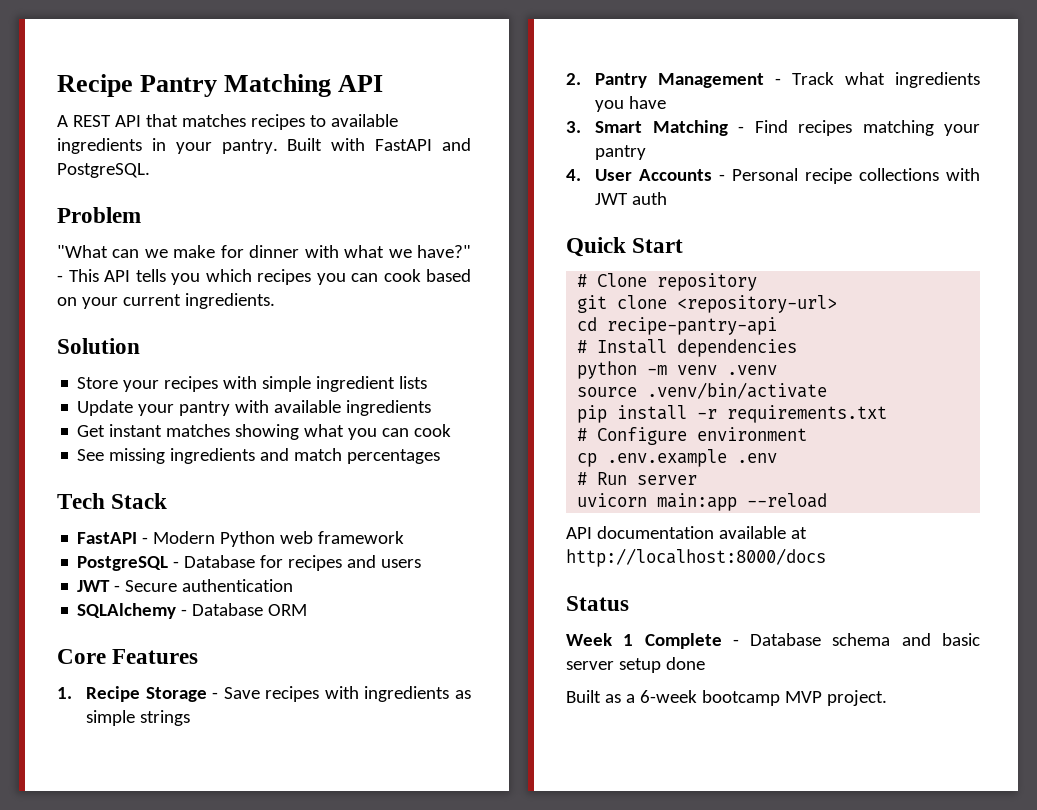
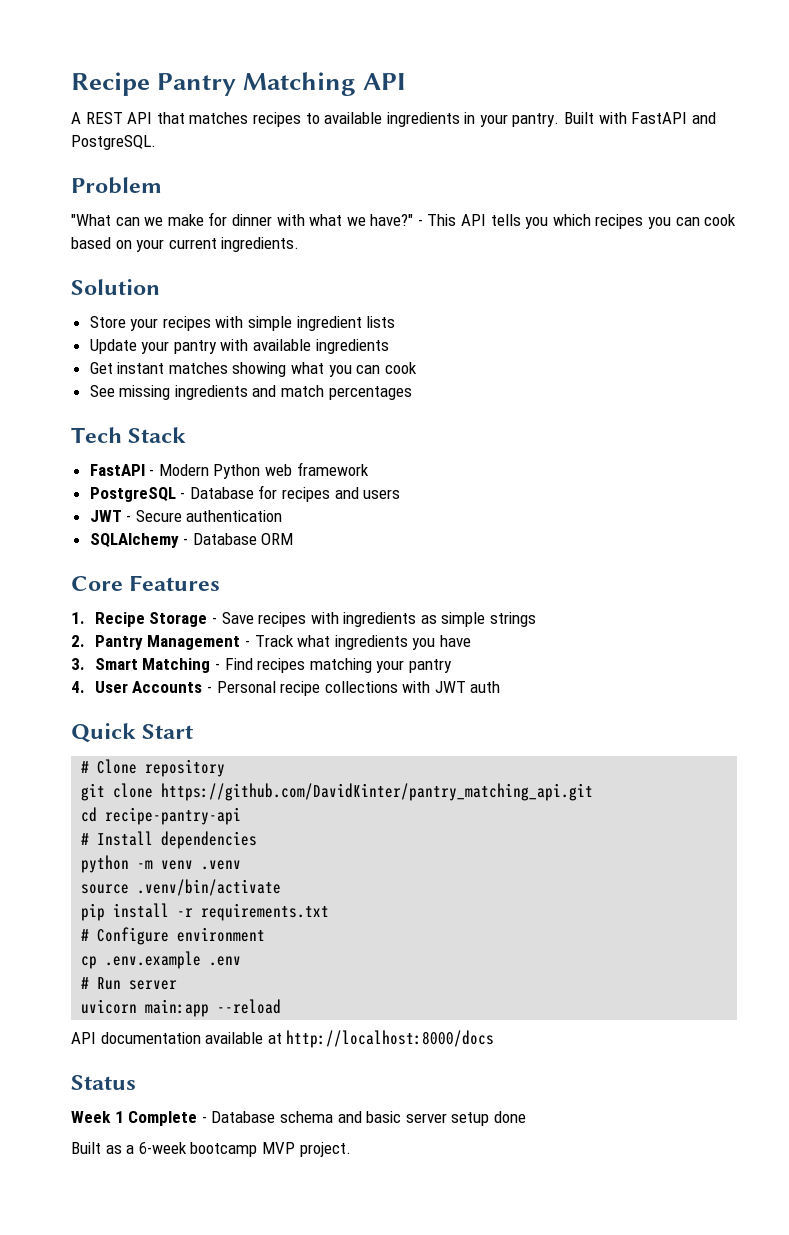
- git clone <repository-url>
+ git clone https://github.com/DavidKinter/pantry_matching_api.git

